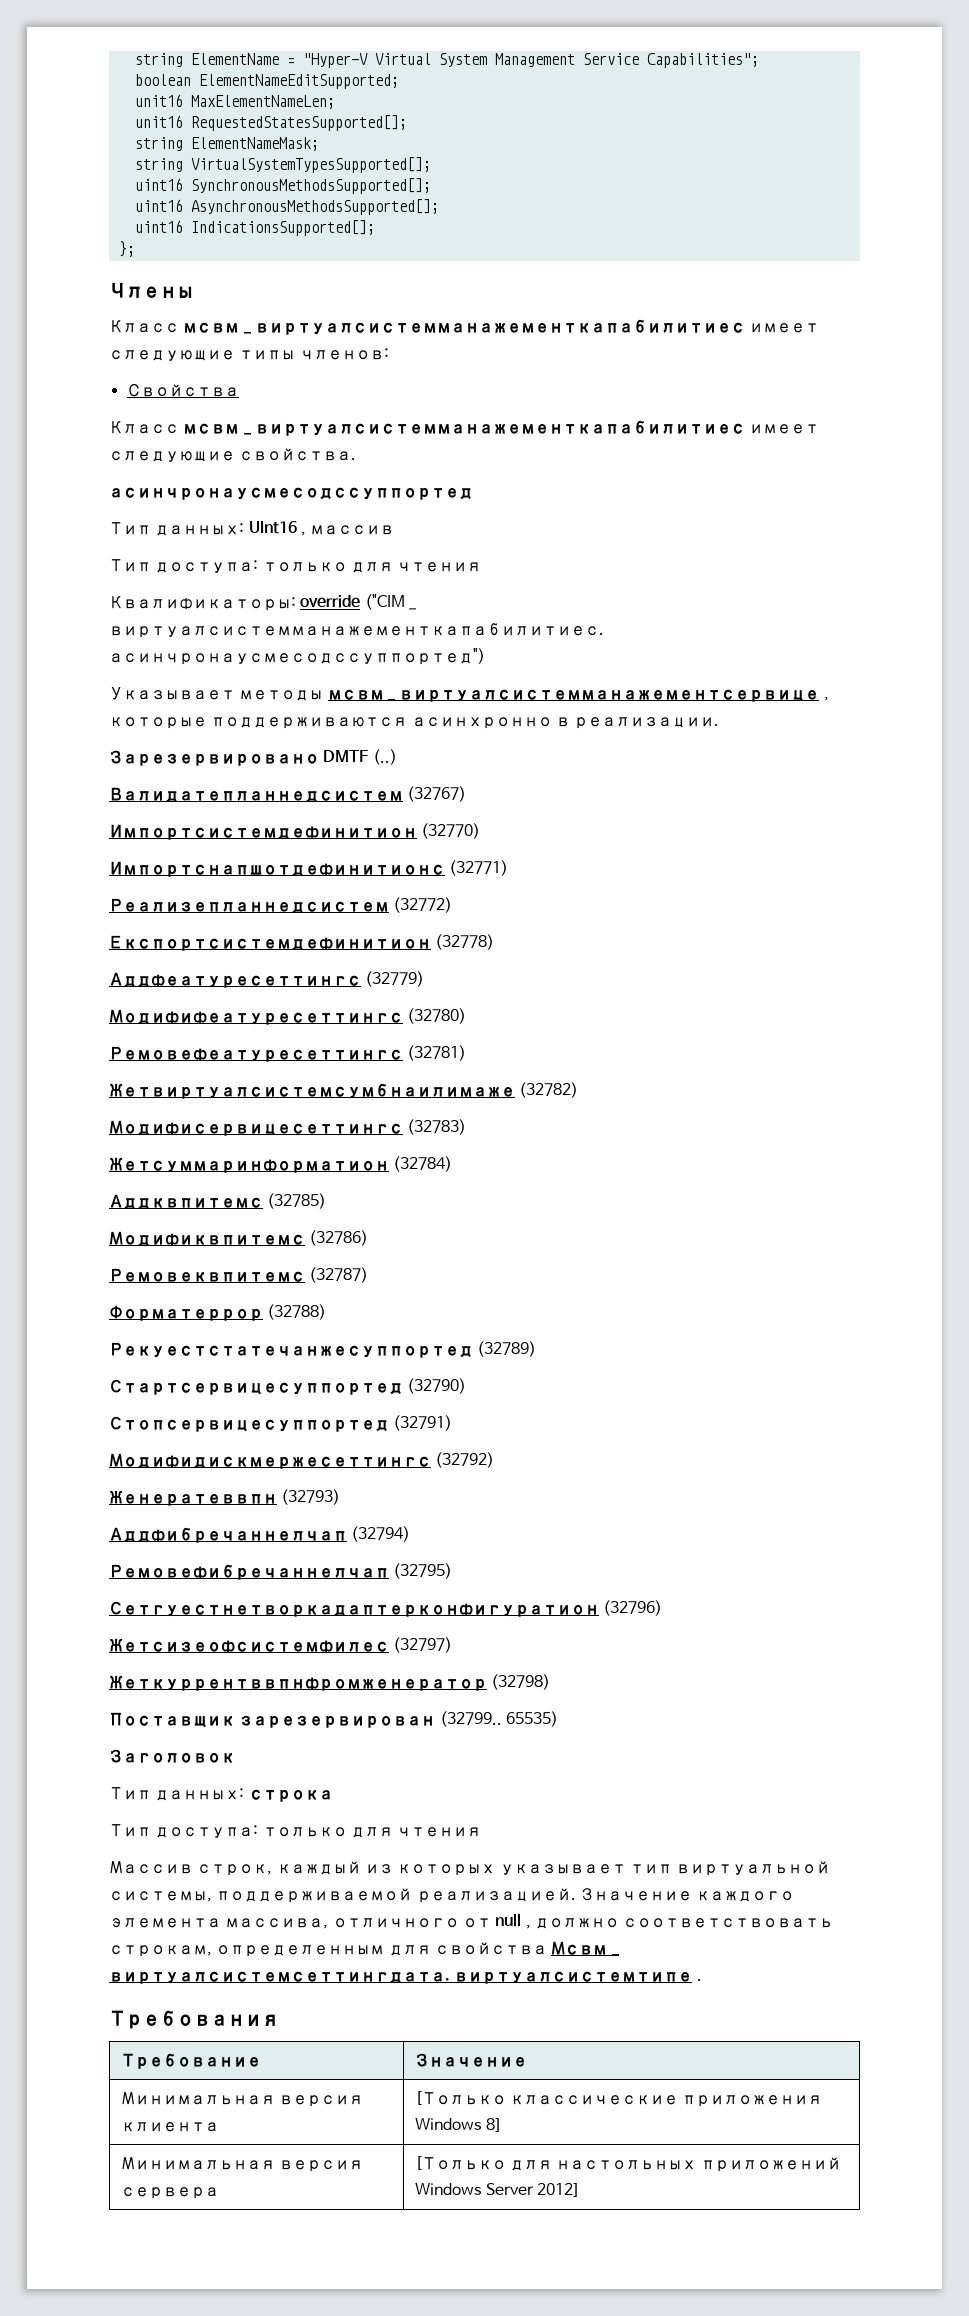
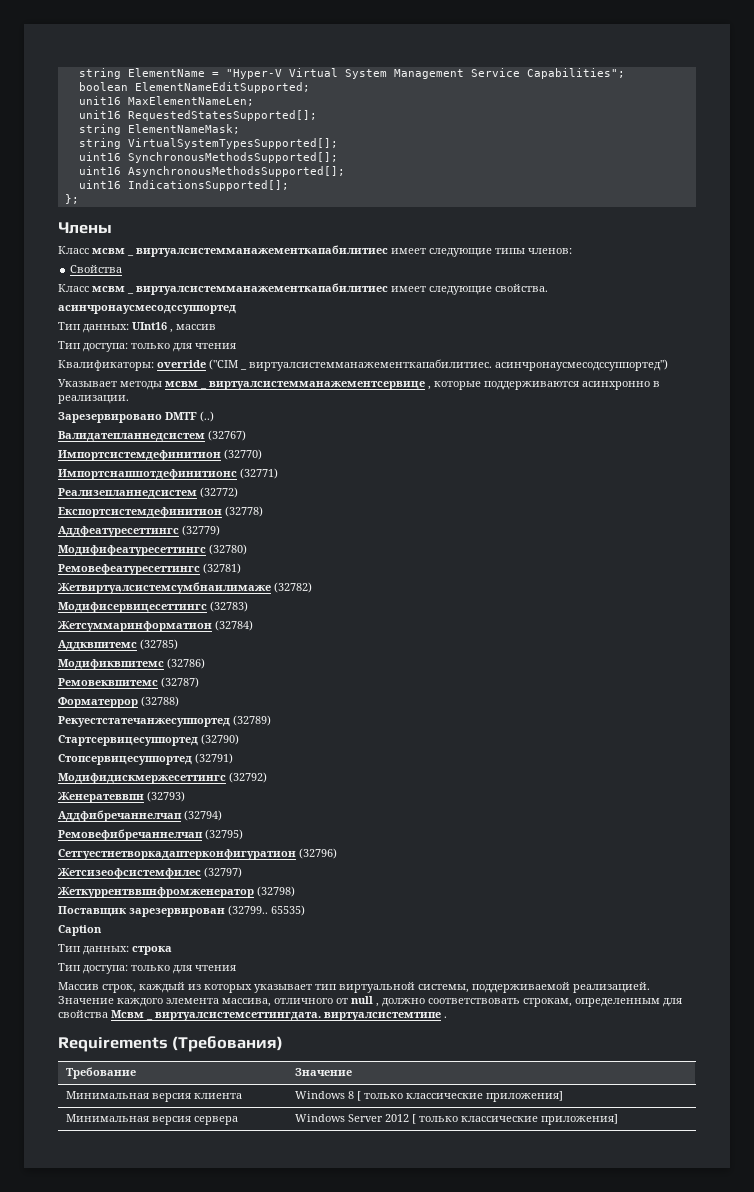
- Заголовок
+ Caption
- Требования
+ Requirements (Требования)
- Минимальная версия клиента | [Только классические приложения Windows 8]
- Минимальная версия сервера | [Только для настольных приложений Windows Server 2012]
+ Минимальная версия клиента | Windows 8 [ только классические приложения]
+ Минимальная версия сервера | Windows Server 2012 [ только классические приложения]

